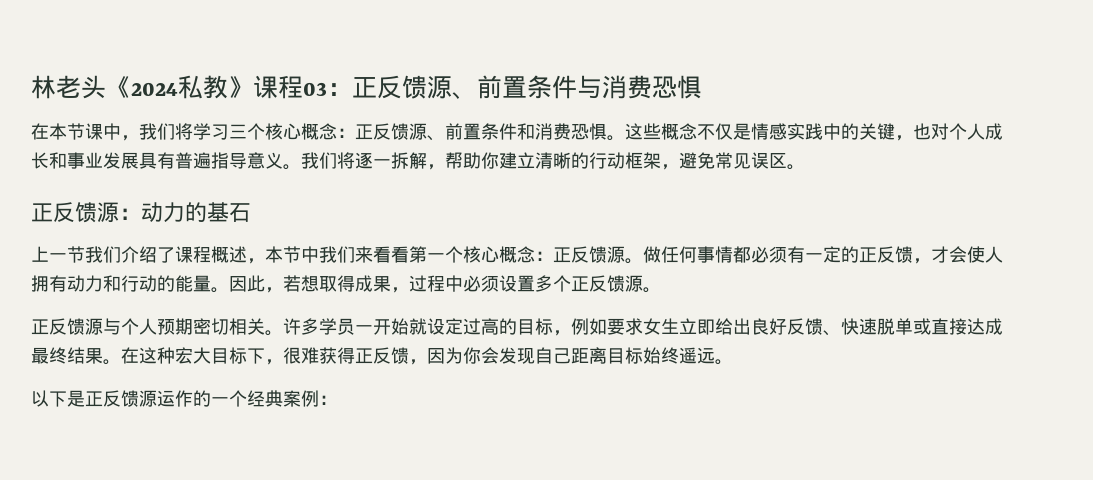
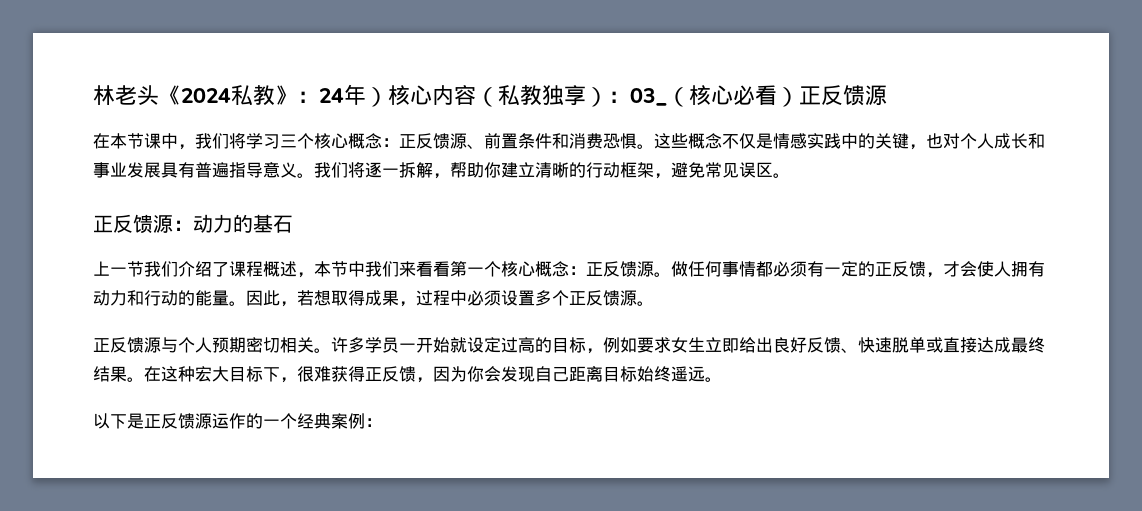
- 林老头《2024私教》课程03：正反馈源、前置条件与消费恐惧
+ 林老头《2024私教》：24年）核心内容（私教独享）：03_（核心必看）正反馈源

